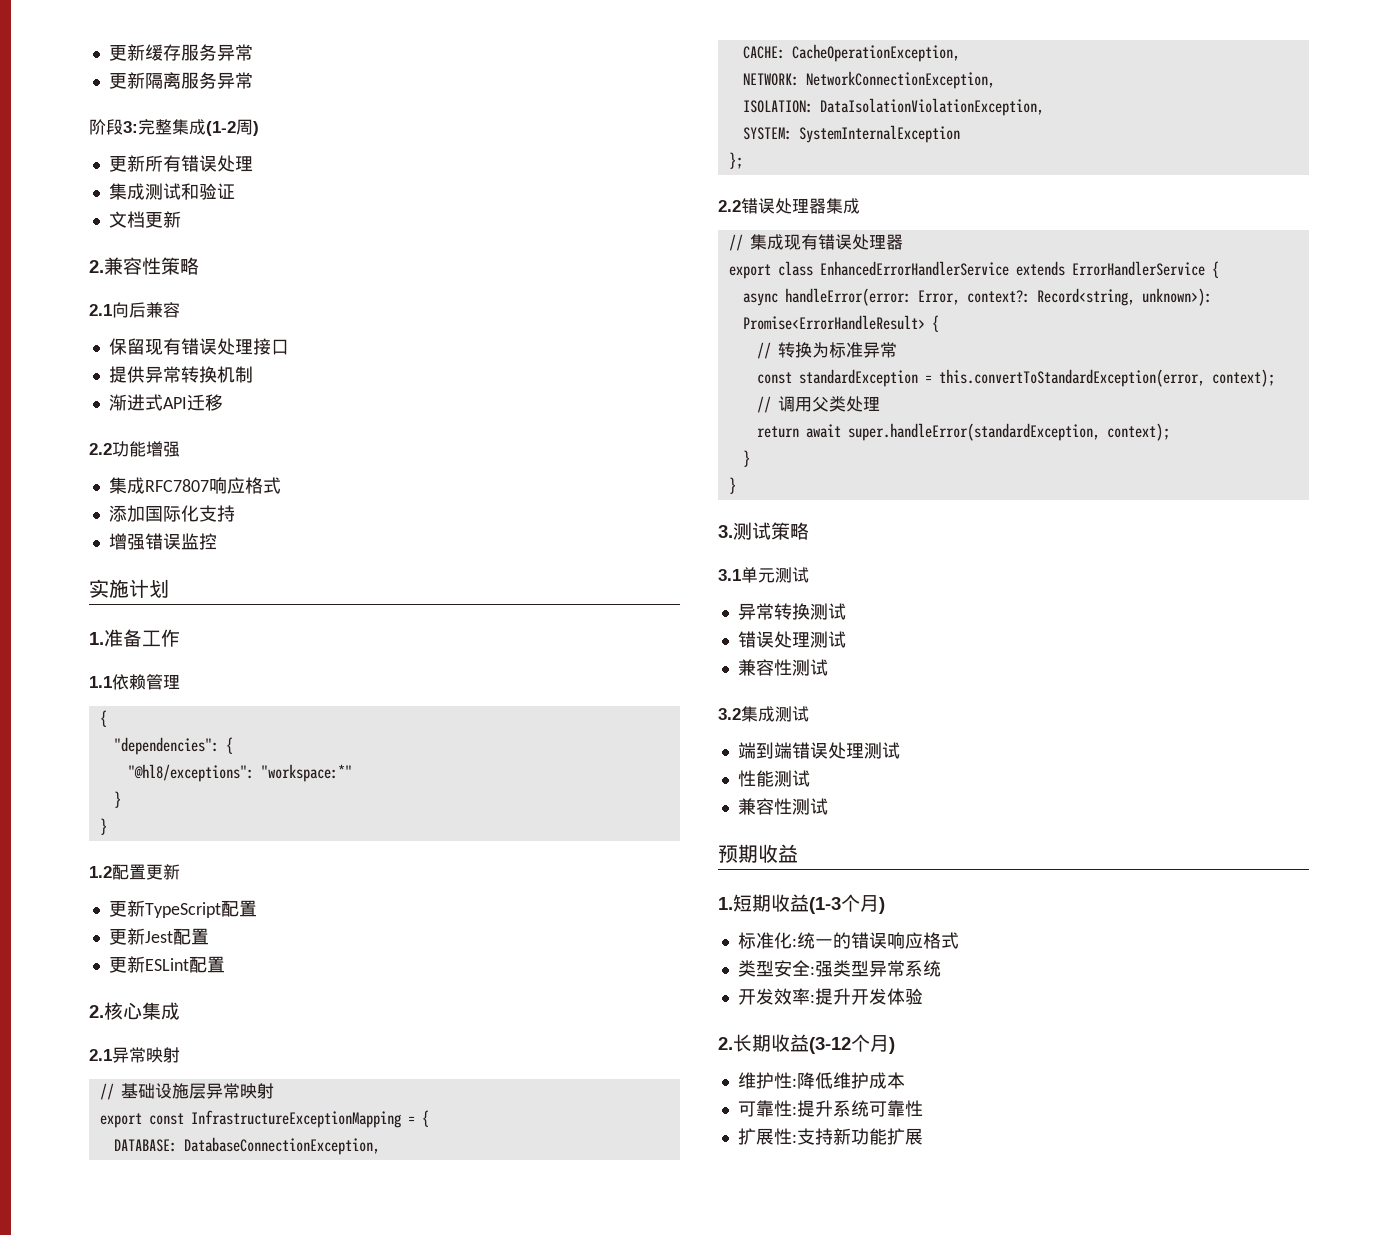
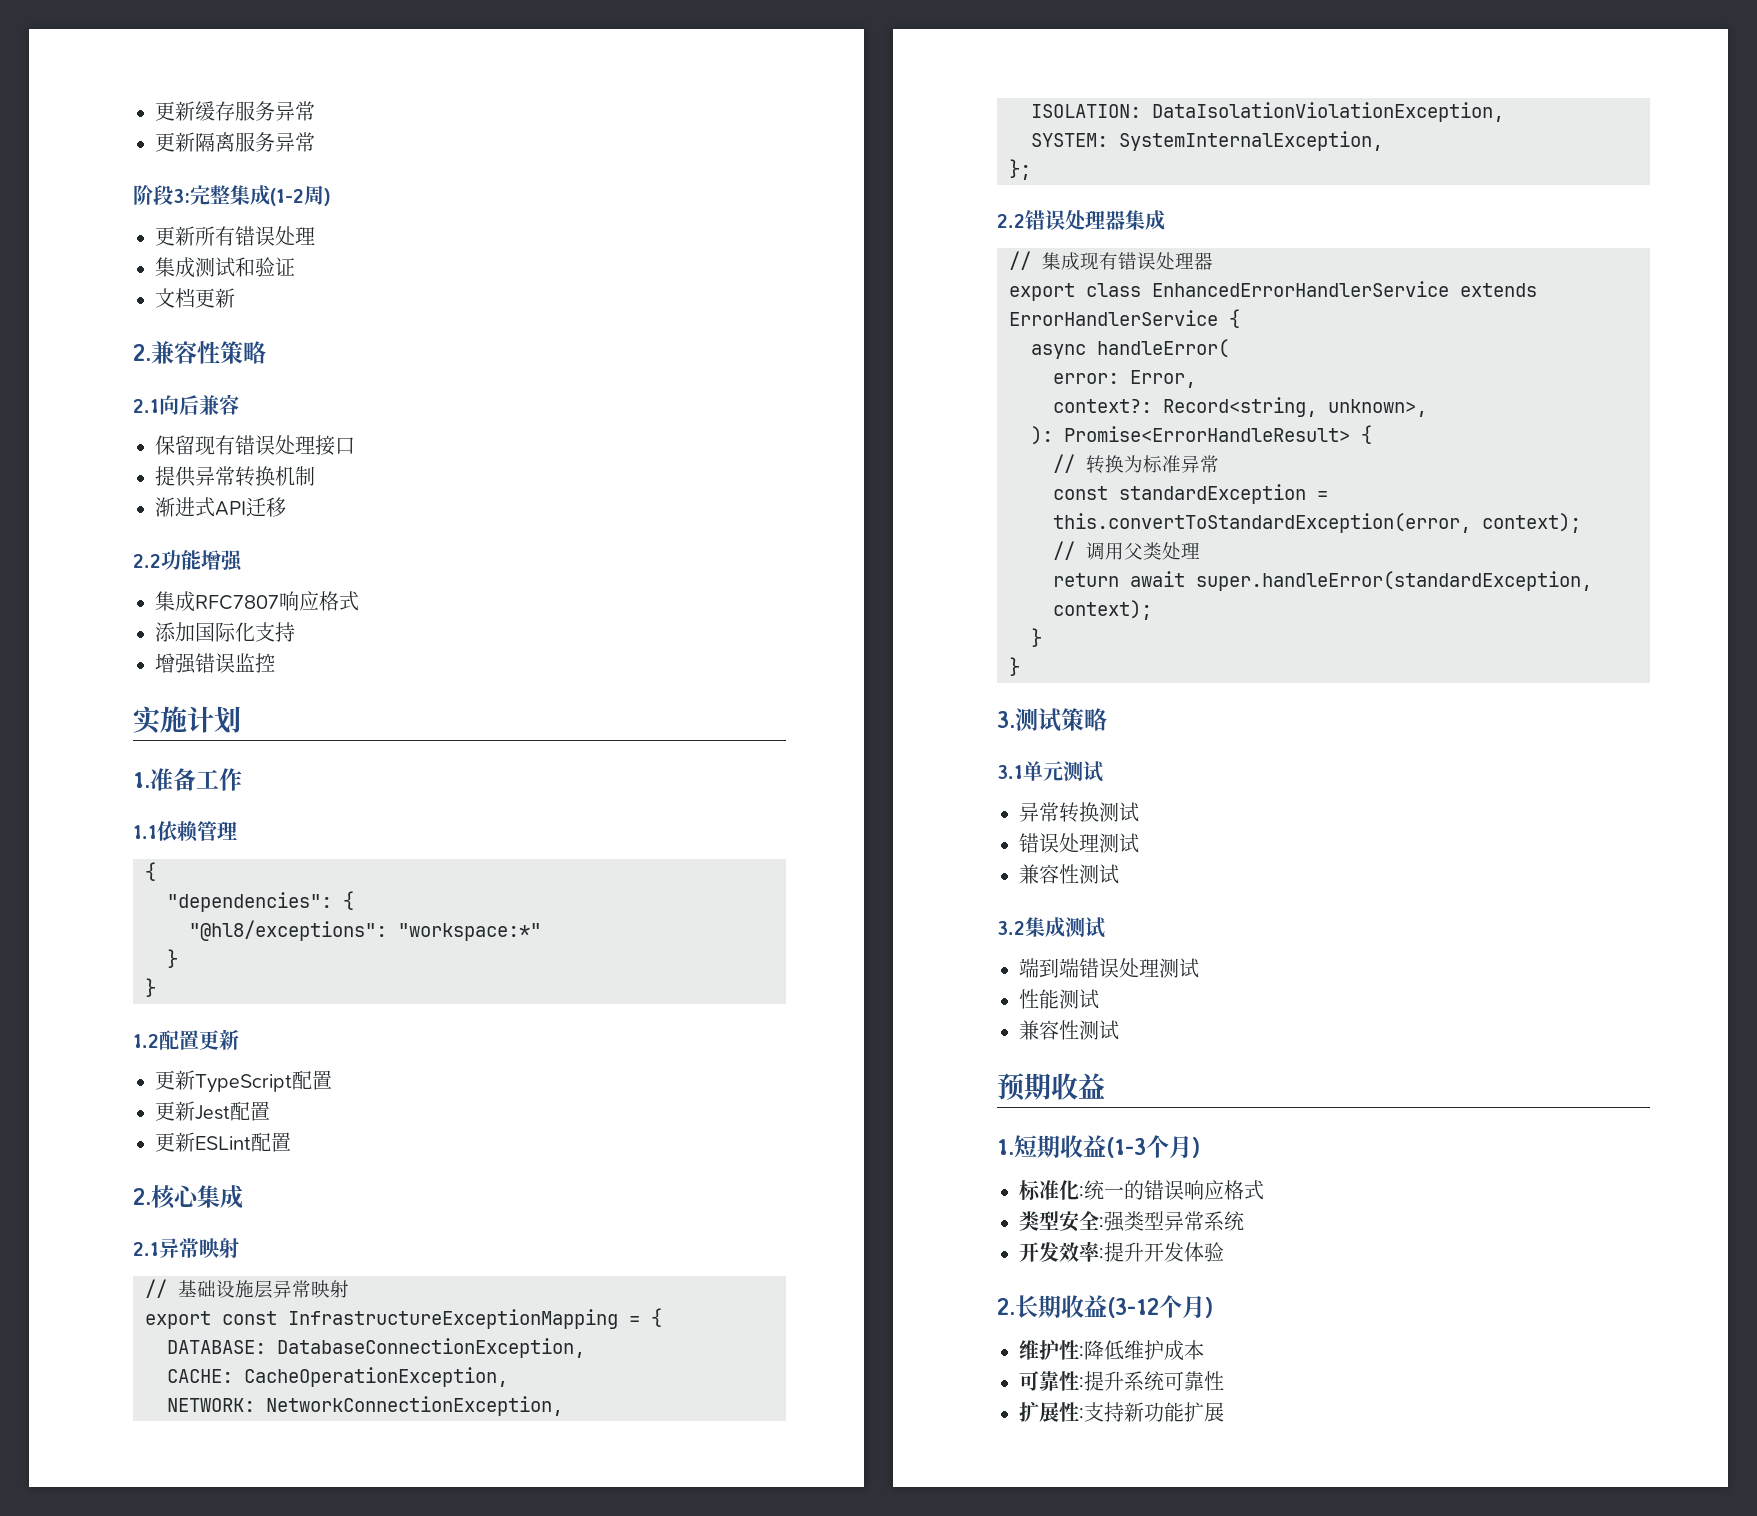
- SYSTEM: SystemInternalException
+ SYSTEM: SystemInternalException,
- async handleError(error: Error, context?: Record<string, unknown>): Promise<ErrorHandleResult> {
+ async handleError(
+ error: Error,
+ context?: Record<string, unknown>,
+ ): Promise<ErrorHandleResult> {

